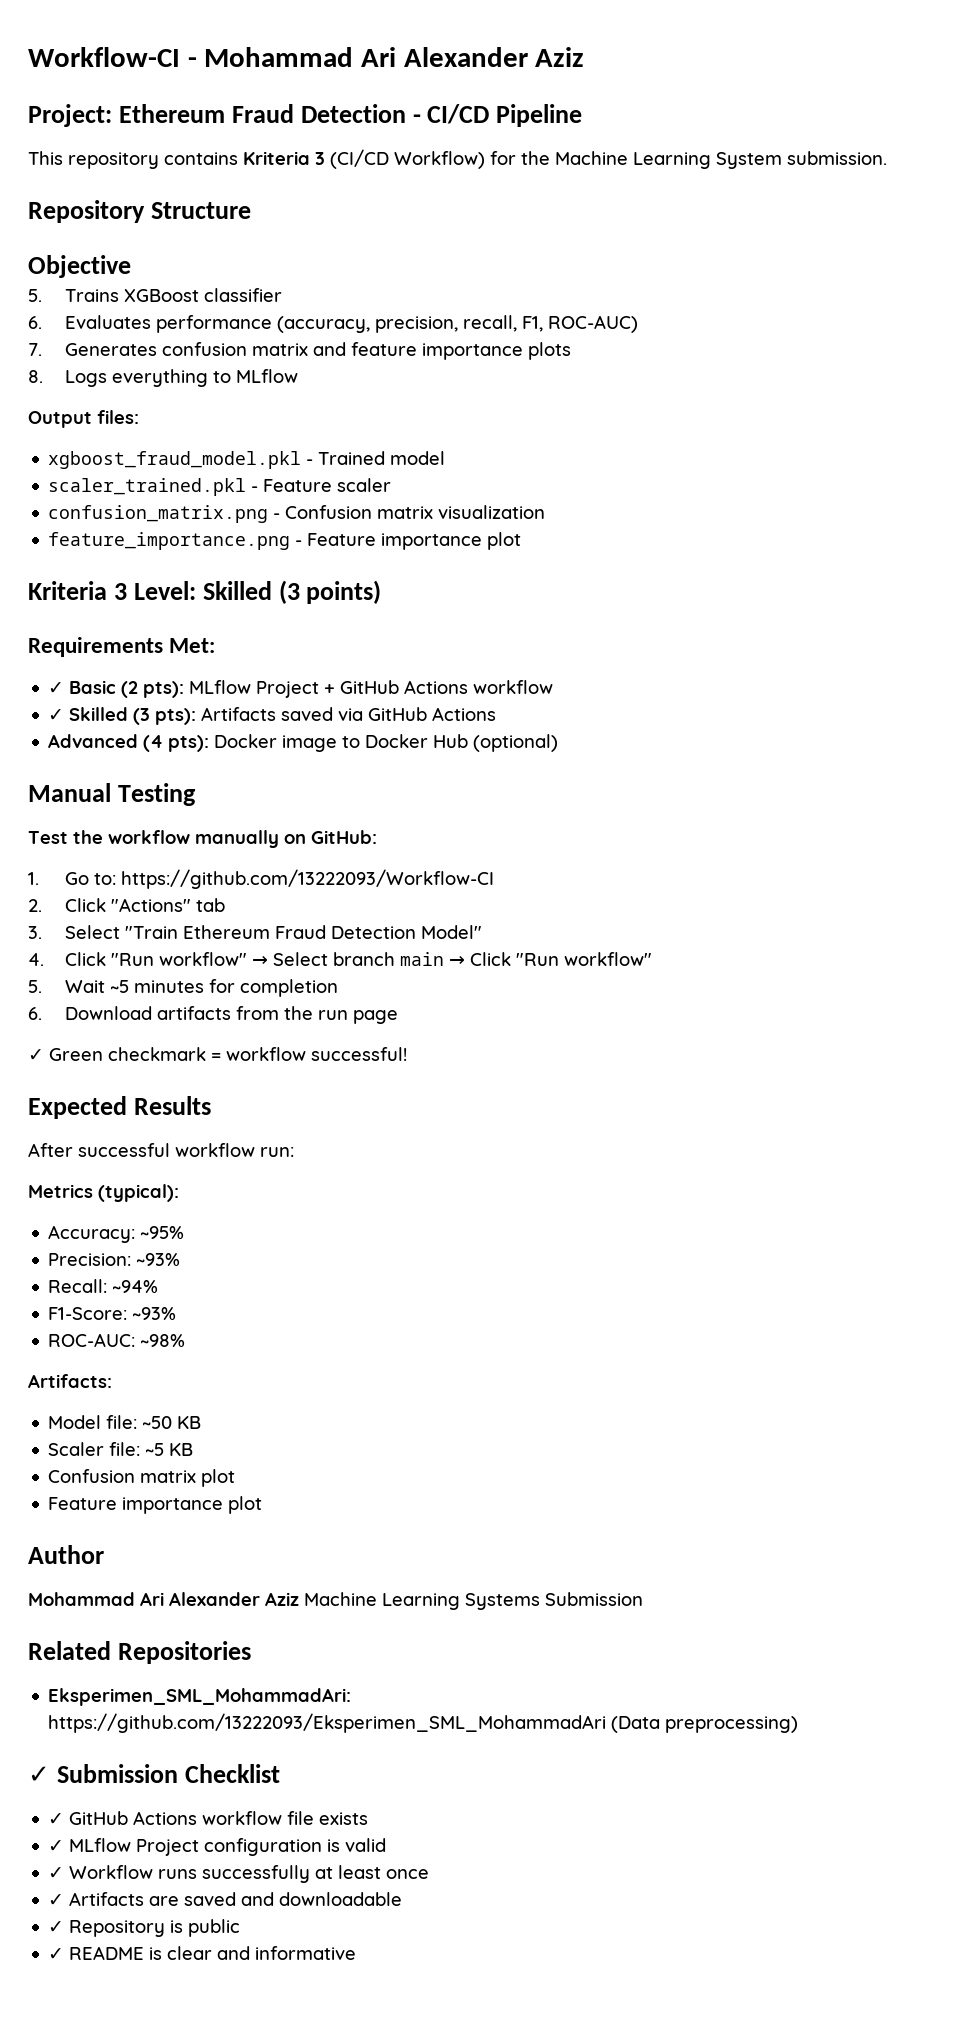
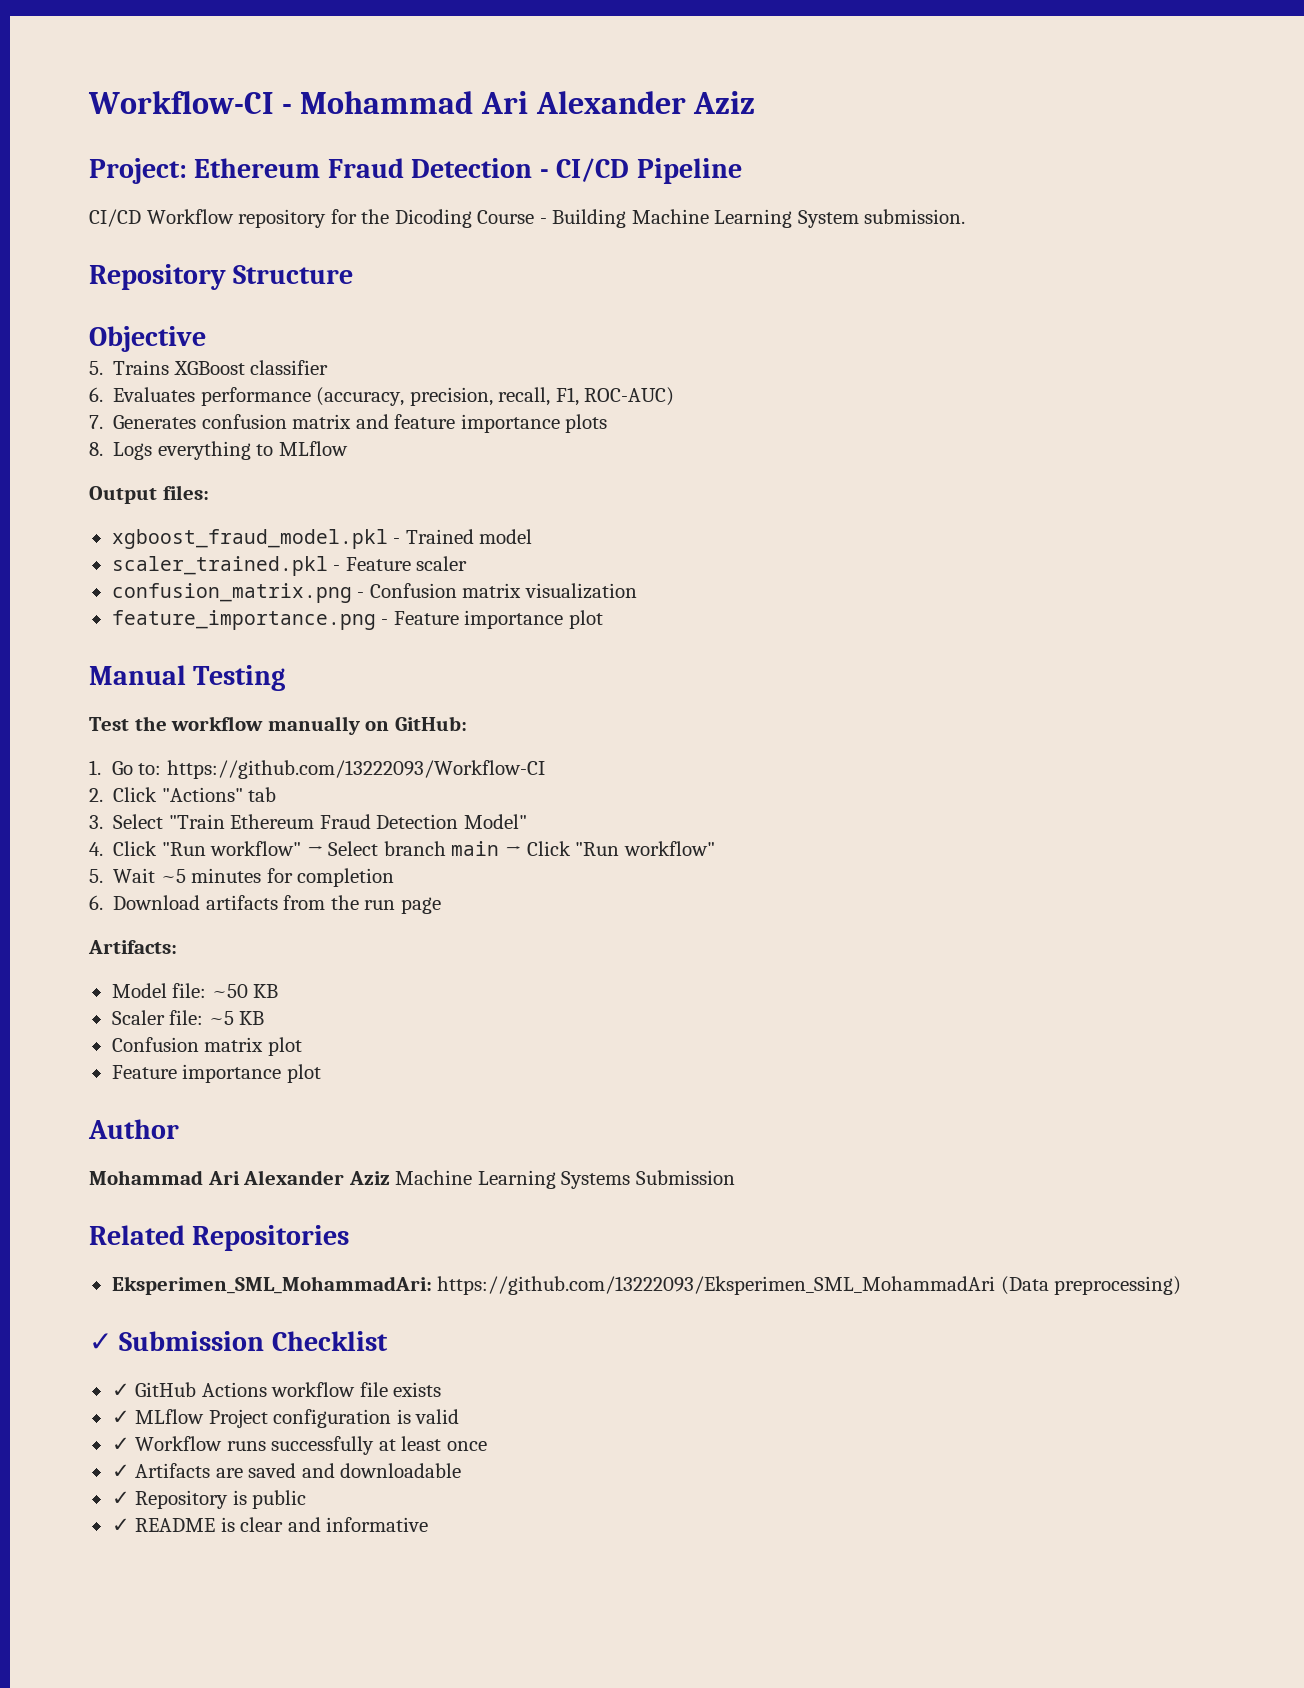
- This repository contains Kriteria 3 (CI/CD Workflow) for the Machine Learning System submission.
+ CI/CD Workflow repository for the Dicoding Course - Building Machine Learning System submission.
- Kriteria 3 Level: Skilled (3 points)
- Requirements Met:
- ✓ Basic (2 pts): MLflow Project + GitHub Actions workflow
- ✓ Skilled (3 pts): Artifacts saved via GitHub Actions
- Advanced (4 pts): Docker image to Docker Hub (optional)
- ✓ Green checkmark = workflow successful!
- Expected Results
- After successful workflow run:
- Metrics (typical):
- Accuracy: ~95%
- Precision: ~93%
- Recall: ~94%
- F1-Score: ~93%
- ROC-AUC: ~98%

